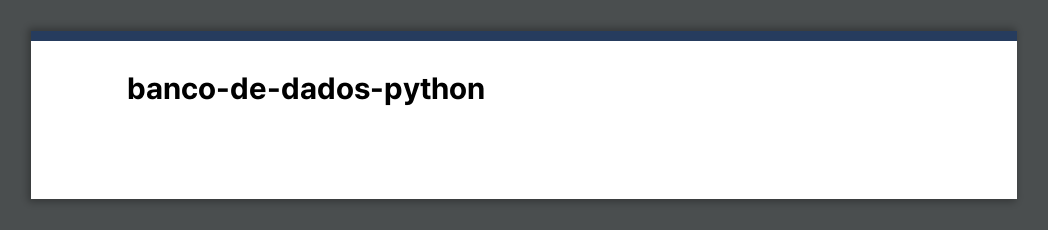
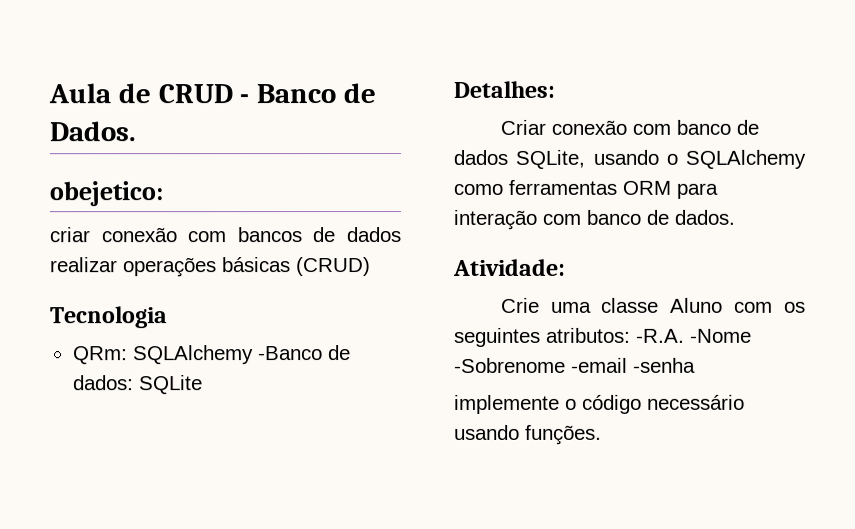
- banco-de-dados-python
+ Aula de CRUD - Banco de Dados.
+ obejetico:
+ criar conexão com bancos de dados realizar operações básicas (CRUD)
+ Tecnologia
+ QRm: SQLAlchemy -Banco de dados: SQLite
+ Detalhes:
+ Criar conexão com banco de dados SQLite, usando o SQLAlchemy como ferramentas ORM para interação com banco de dados.
+ Atividade:
+ Crie uma classe Aluno com os seguintes atributos: -R.A. -Nome -Sobrenome -email -senha
+ implemente o código necessário usando funções.

